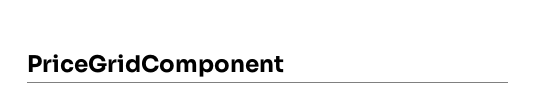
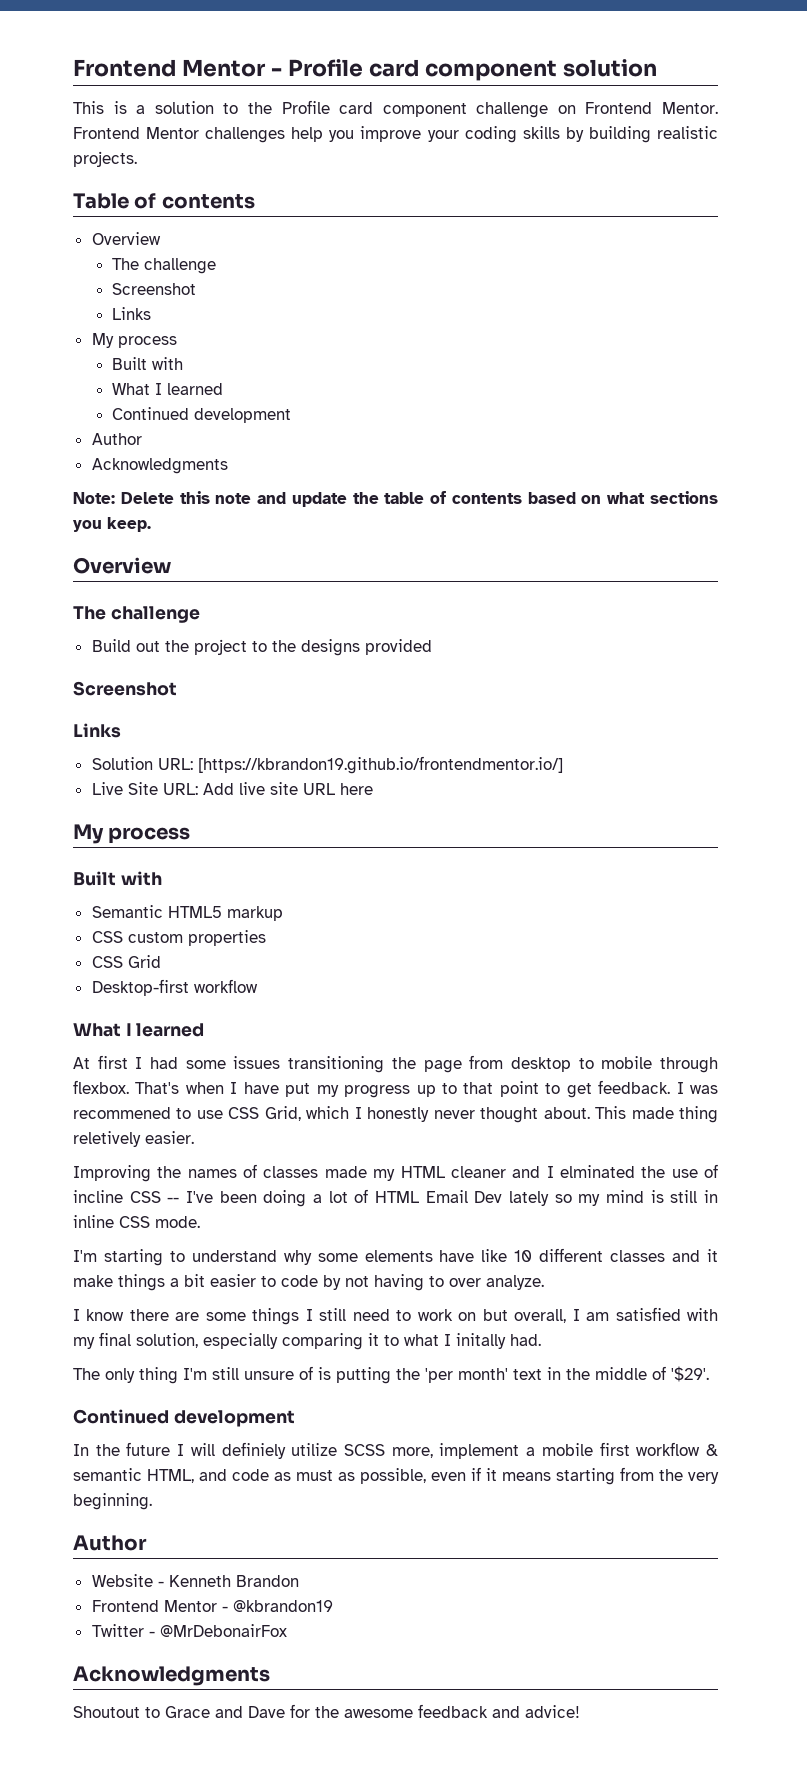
- PriceGridComponent
+ Frontend Mentor - Profile card component solution
+ This is a solution to the Profile card component challenge on Frontend Mentor. Frontend Mentor challenges help you improve your coding skills by building realistic projects.
+ Table of contents
+ Overview
+ The challenge
+ Screenshot
+ Links
+ My process
+ Built with
+ What I learned
+ Continued development
+ Author
+ Acknowledgments
+ Note: Delete this note and update the table of contents based on what sections you keep.
+ Overview
+ The challenge
+ Build out the project to the designs provided
+ Screenshot
+ Links
+ Solution URL: [https://kbrandon19.github.io/frontendmentor.io/]
+ Live Site URL: Add live site URL here
+ My process
+ Built with
+ Semantic HTML5 markup
+ CSS custom properties
+ CSS Grid
+ Desktop-first workflow
+ What I learned
+ At first I had some issues transitioning the page from desktop to mobile through flexbox. That's when I have put my progress up to that point to get feedback. I was recommened to use CSS Grid, which I honestly never thought about. This made thing reletively easier.
+ Improving the names of classes made my HTML cleaner and I elminated the use of incline CSS -- I've been doing a lot of HTML Email Dev lately so my mind is still in inline CSS mode.
+ I'm starting to understand why some elements have like 10 different classes and it make things a bit easier to code by not having to over analyze.
+ I know there are some things I still need to work on but overall, I am satisfied with my final solution, especially comparing it to what I initally had.
+ The only thing I'm still unsure of is putting the 'per month' text in the middle of '$29'.
+ Continued development
+ In the future I will definiely utilize SCSS more, implement a mobile first workflow & semantic HTML, and code as must as possible, even if it means starting from the very beginning.
+ Author
+ Website - Kenneth Brandon
+ Frontend Mentor - @kbrandon19
+ Twitter - @MrDebonairFox
+ Acknowledgments
+ Shoutout to Grace and Dave for the awesome feedback and advice!

